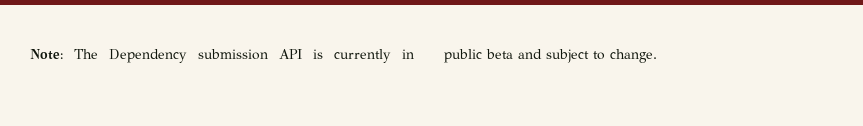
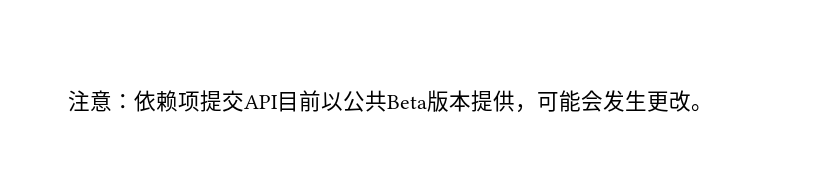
- Note: The Dependency submission API is currently in public beta and subject to change.
+ 注意：依赖项提交API目前以公共Beta版本提供，可能会发生更改。

